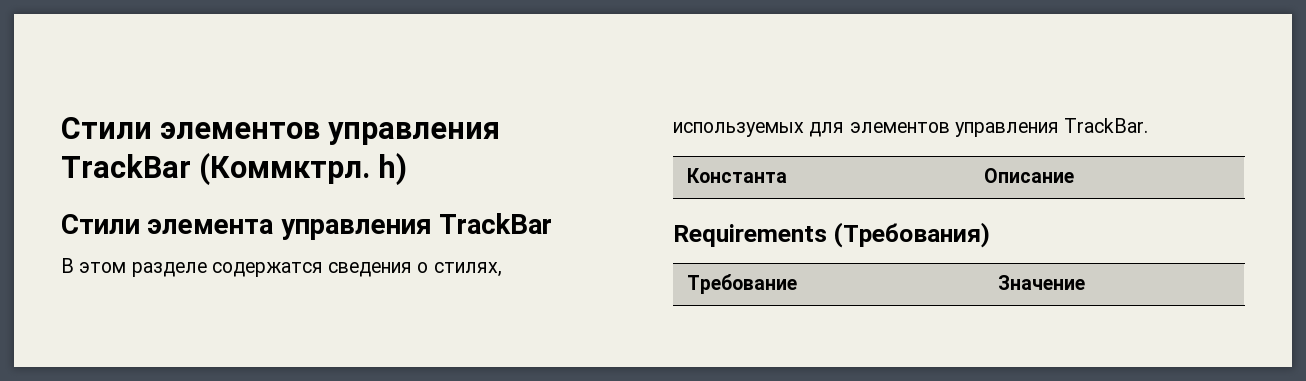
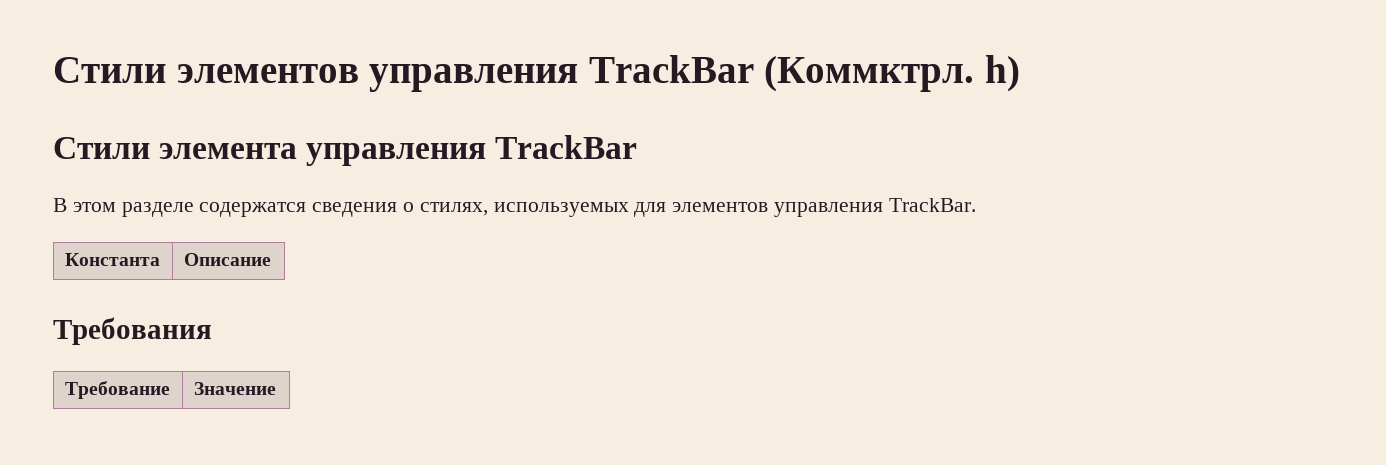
- Requirements (Требования)
+ Требования

